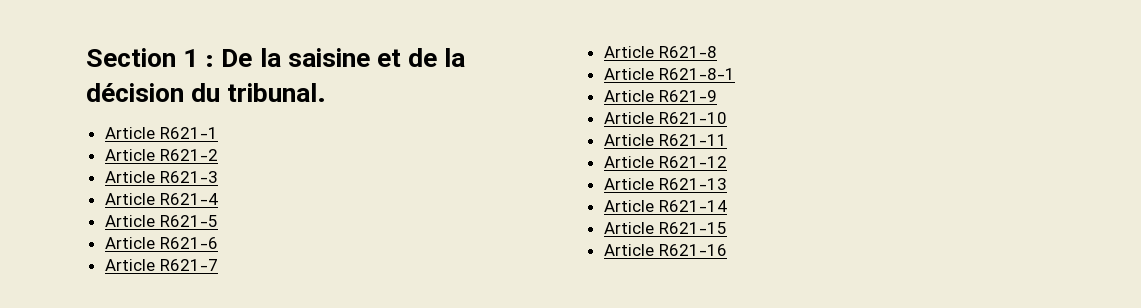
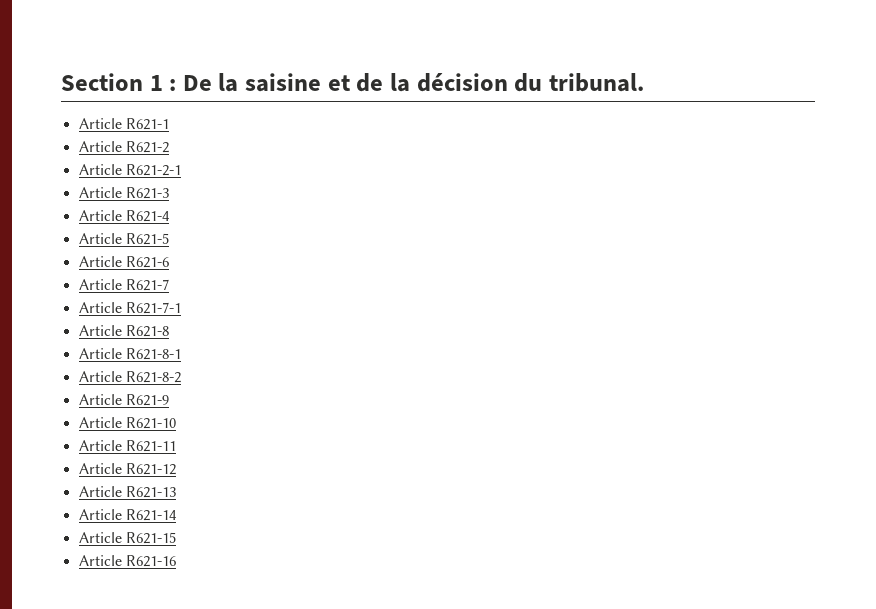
+ Article R621-2-1
+ Article R621-7-1
+ Article R621-8-2

